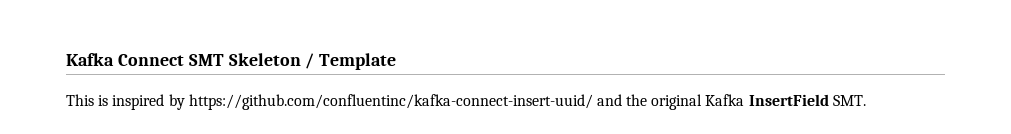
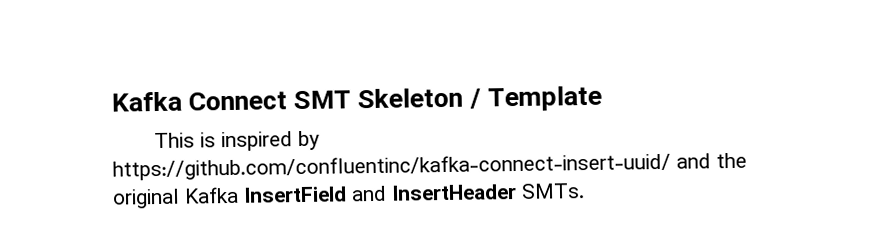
- This is inspired by https://github.com/confluentinc/kafka-connect-insert-uuid/ and the original Kafka InsertField SMT.
+ This is inspired by https://github.com/confluentinc/kafka-connect-insert-uuid/ and the original Kafka InsertField and InsertHeader SMTs.

